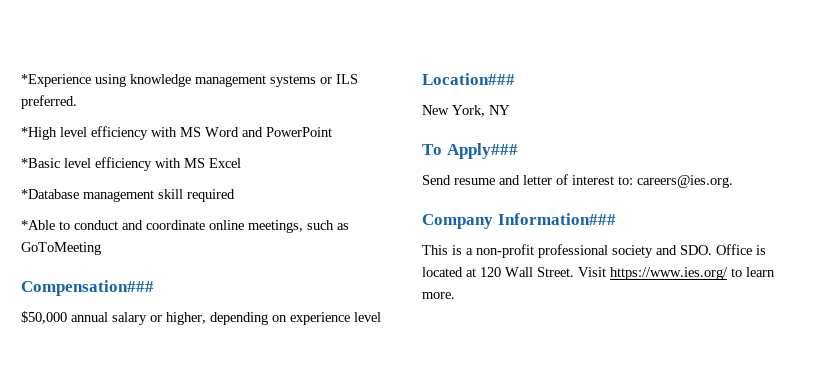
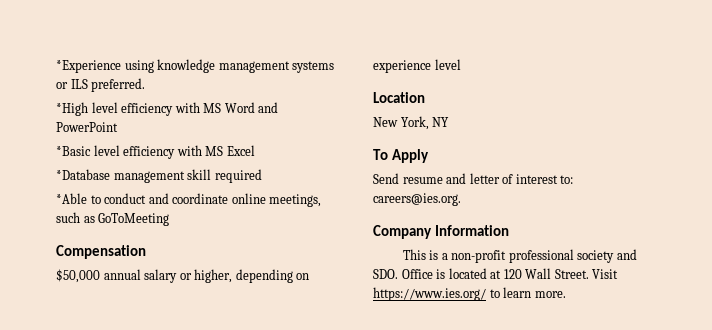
- Compensation###
+ Compensation
- Location###
+ Location
- To Apply###
+ To Apply
- Company Information###
+ Company Information

